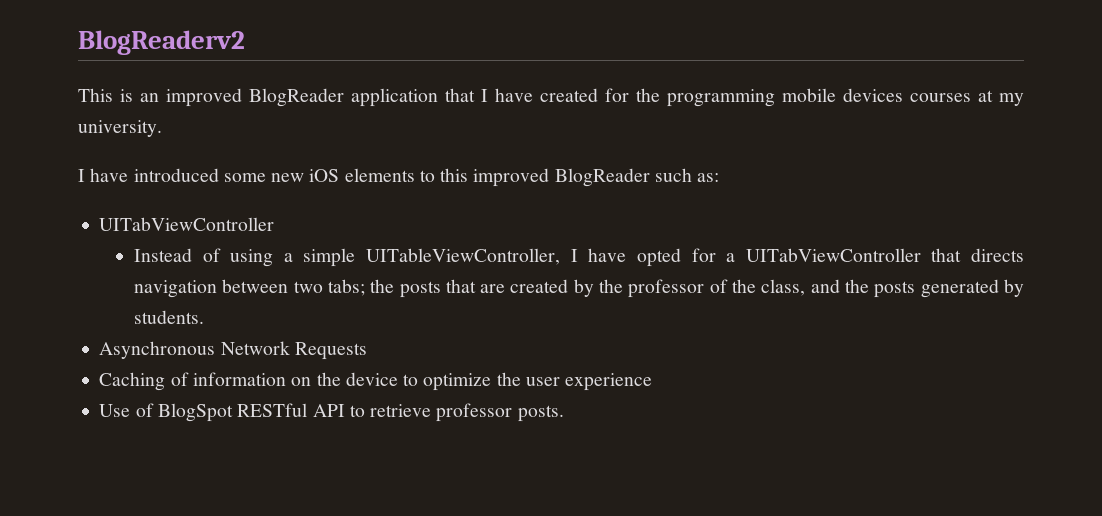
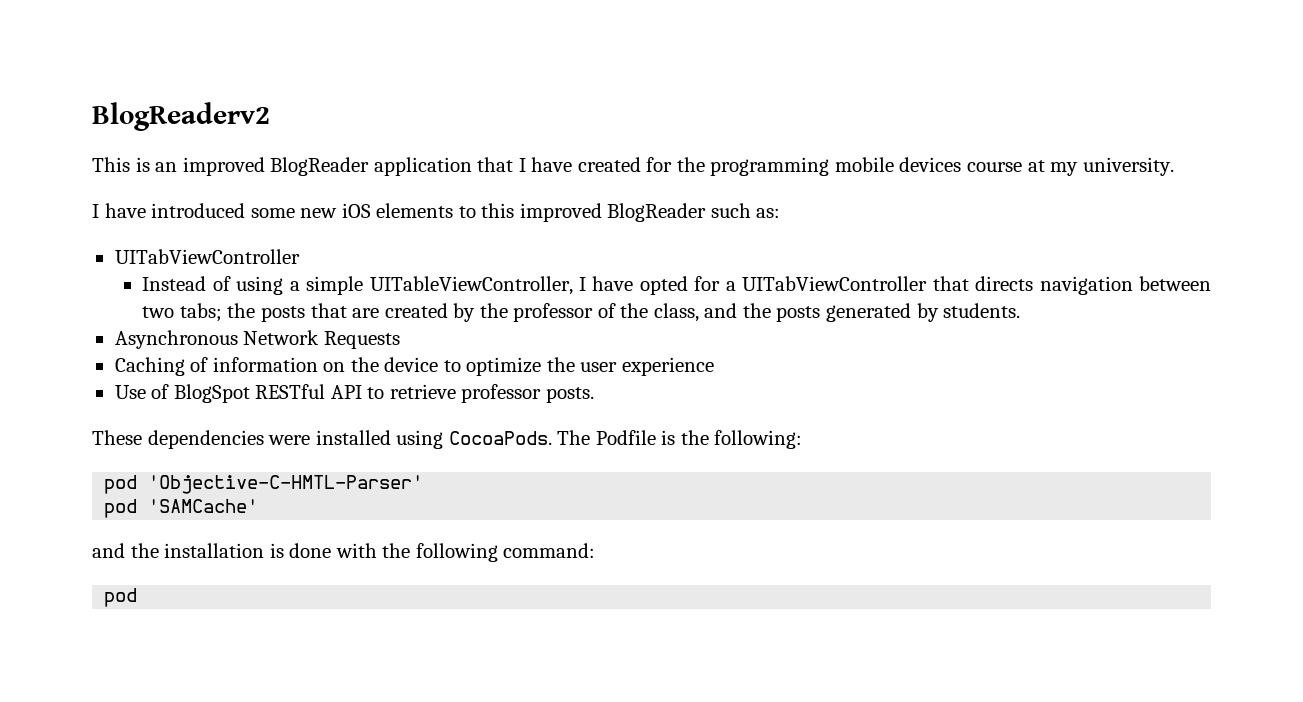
- This is an improved BlogReader application that I have created for the programming mobile devices courses at my university.
+ This is an improved BlogReader application that I have created for the programming mobile devices course at my university.
+ These dependencies were installed using CocoaPods. The Podfile is the following:
+ pod 'Objective-C-HMTL-Parser'
+ pod 'SAMCache'
+ and the installation is done with the following command:
+ pod

